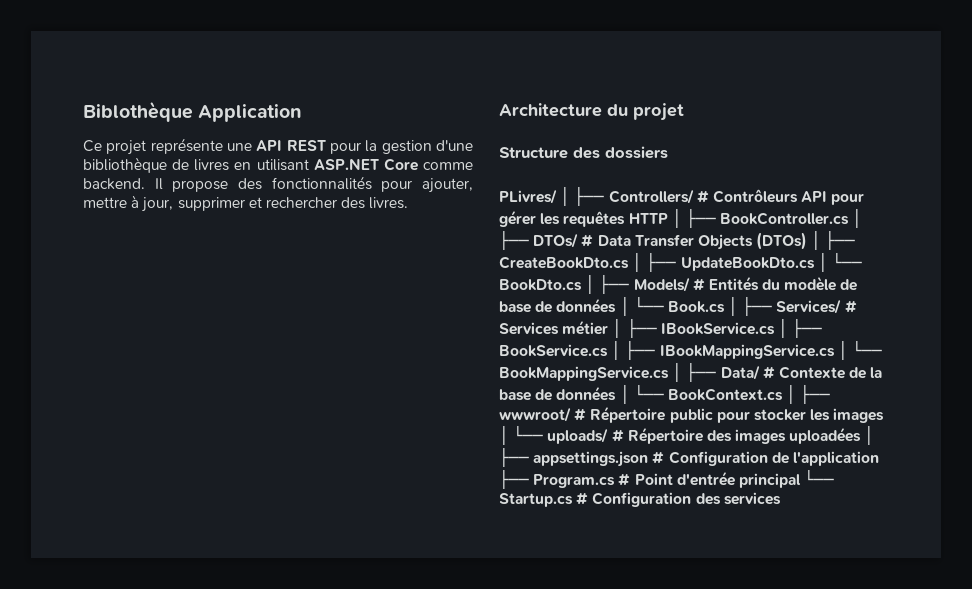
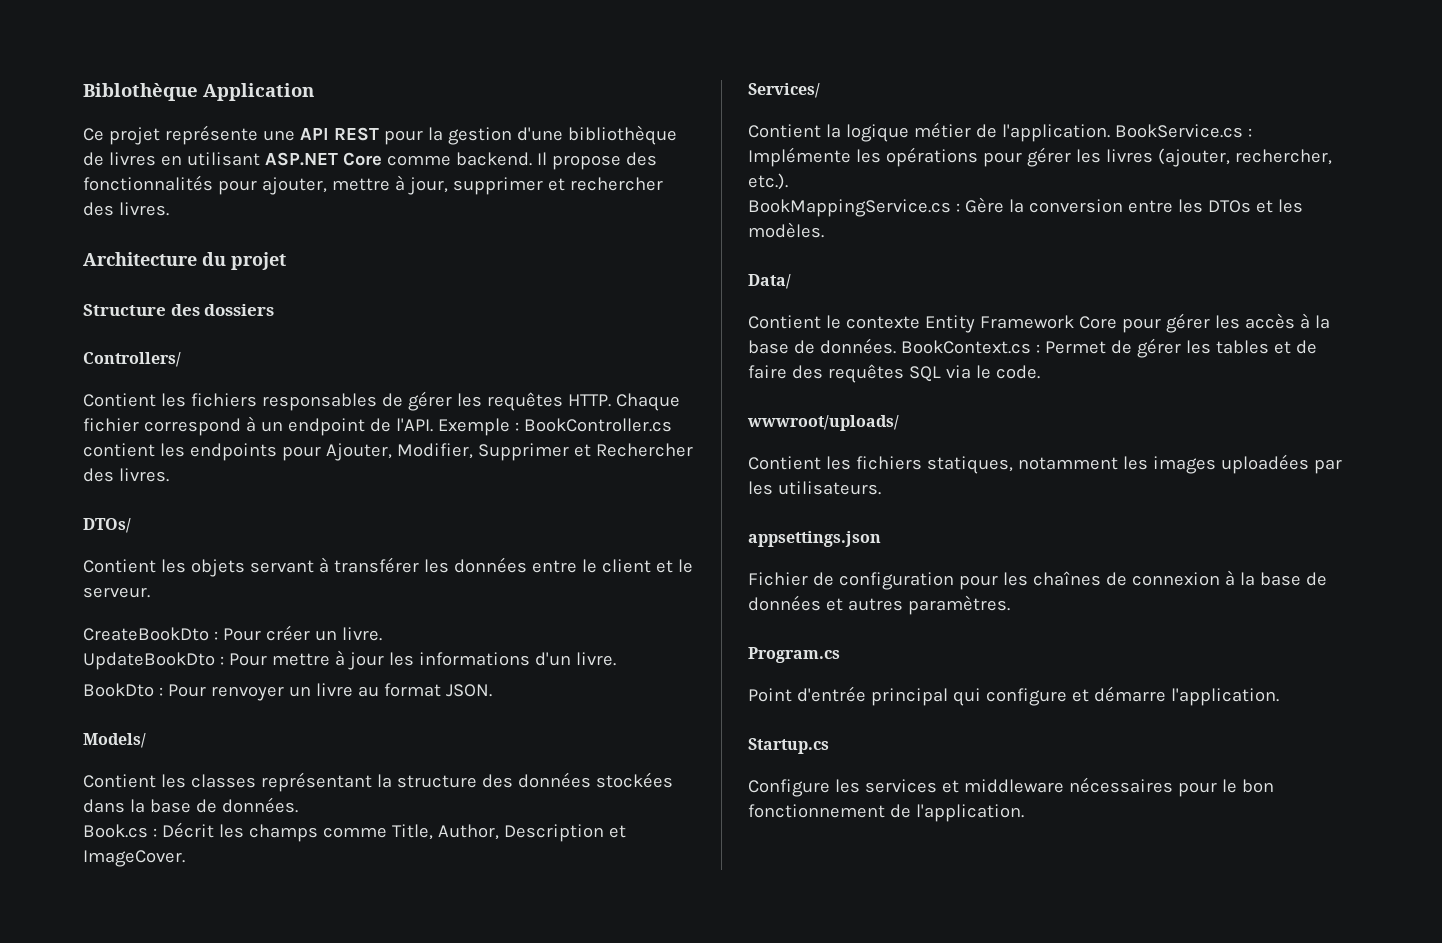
- PLivres/ │ ├── Controllers/ # Contrôleurs API pour gérer les requêtes HTTP │ ├── BookController.cs │ ├── DTOs/ # Data Transfer Objects (DTOs) │ ├── CreateBookDto.cs │ ├── UpdateBookDto.cs │ └── BookDto.cs │ ├── Models/ # Entités du modèle de base de données │ └── Book.cs │ ├── Services/ # Services métier │ ├── IBookService.cs │ ├── BookService.cs │ ├── IBookMappingService.cs │ └── BookMappingService.cs │ ├── Data/ # Contexte de la base de données │ └── BookContext.cs │ ├── wwwroot/ # Répertoire public pour stocker les images │ └── uploads/ # Répertoire des images uploadées │ ├── appsettings.json # Configuration de l'application ├── Program.cs # Point d'entrée principal └── Startup.cs # Configuration des services
+ Controllers/
+ Contient les fichiers responsables de gérer les requêtes HTTP. Chaque fichier correspond à un endpoint de l'API. Exemple : BookController.cs contient les endpoints pour Ajouter, Modifier, Supprimer et Rechercher des livres.
+ DTOs/
+ Contient les objets servant à transférer les données entre le client et le serveur.
+ CreateBookDto : Pour créer un livre.
+ UpdateBookDto : Pour mettre à jour les informations d'un livre.
+ BookDto : Pour renvoyer un livre au format JSON.
+ Models/
+ Contient les classes représentant la structure des données stockées dans la base de données.
+ Book.cs : Décrit les champs comme Title, Author, Description et ImageCover.
+ Services/
+ Contient la logique métier de l'application. BookService.cs : Implémente les opérations pour gérer les livres (ajouter, rechercher, etc.).
+ BookMappingService.cs : Gère la conversion entre les DTOs et les modèles.
+ Data/
+ Contient le contexte Entity Framework Core pour gérer les accès à la base de données. BookContext.cs : Permet de gérer les tables et de faire des requêtes SQL via le code.
+ wwwroot/uploads/
+ Contient les fichiers statiques, notamment les images uploadées par les utilisateurs.
+ appsettings.json
+ Fichier de configuration pour les chaînes de connexion à la base de données et autres paramètres.
+ Program.cs
+ Point d'entrée principal qui configure et démarre l'application.
+ Startup.cs
+ Configure les services et middleware nécessaires pour le bon fonctionnement de l'application.

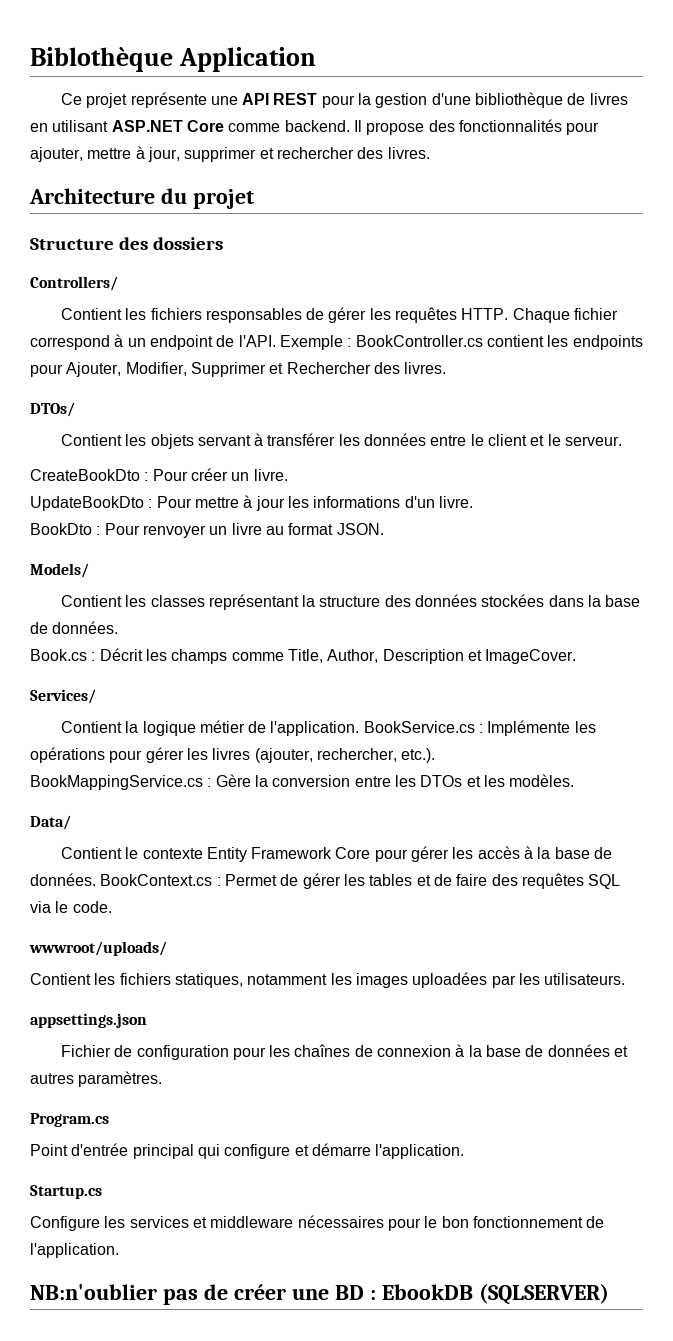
+ NB:n'oublier pas de créer une BD : EbookDB (SQLSERVER)

